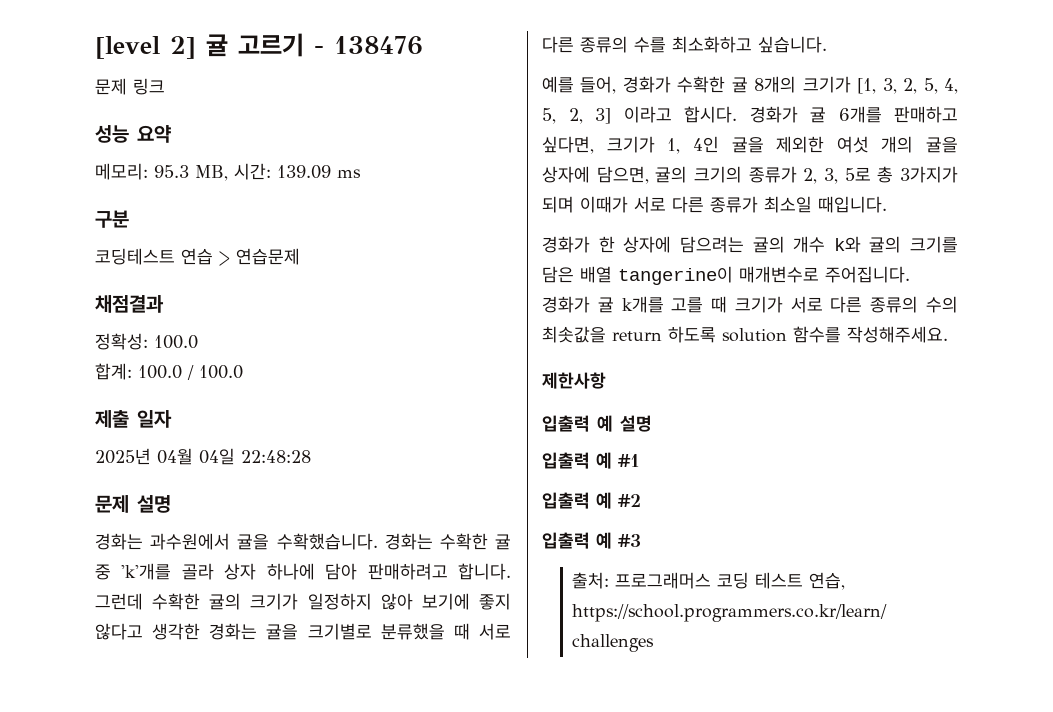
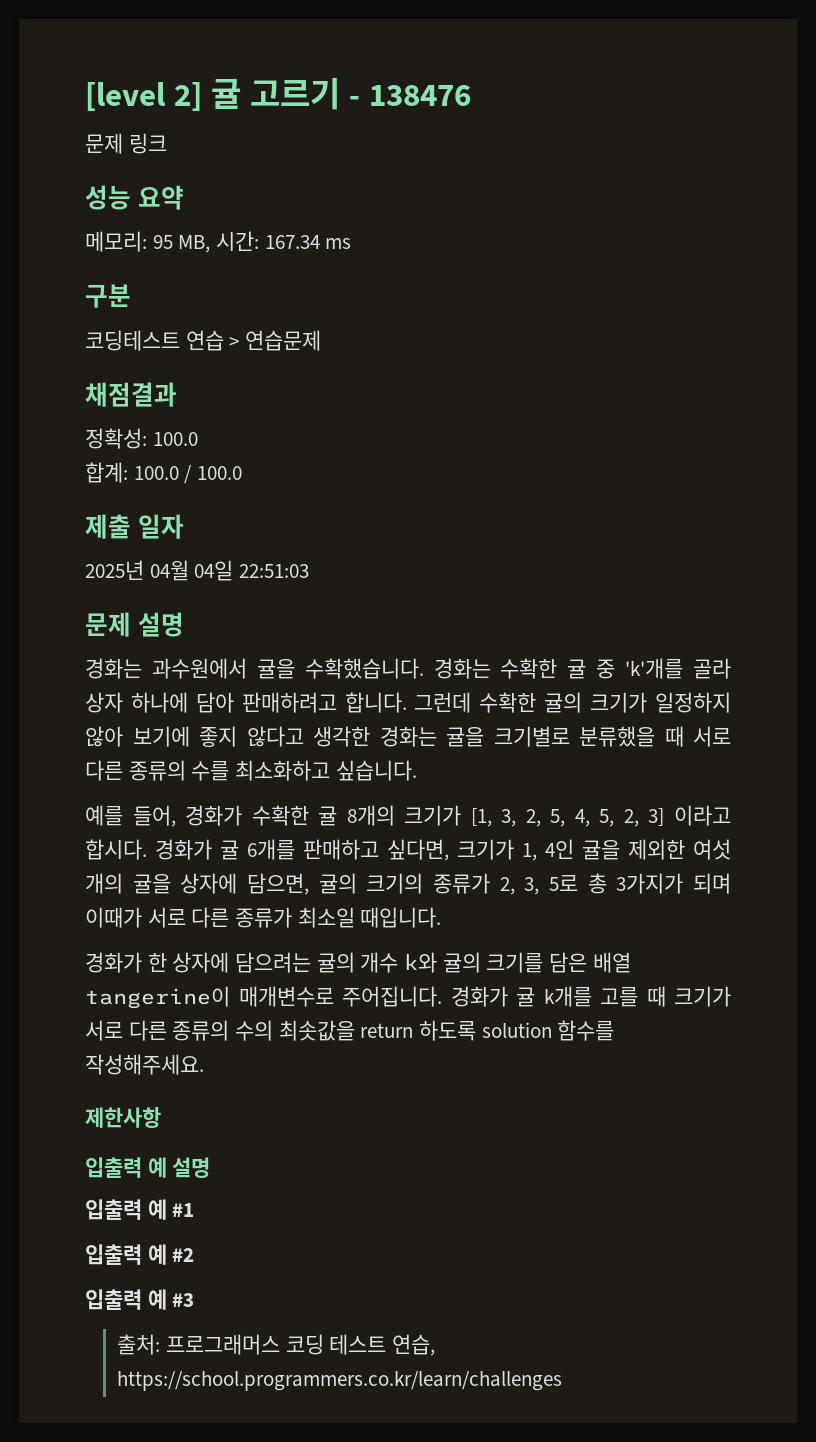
- 메모리: 95.3 MB, 시간: 139.09 ms
+ 메모리: 95 MB, 시간: 167.34 ms
- 2025년 04월 04일 22:48:28
+ 2025년 04월 04일 22:51:03

